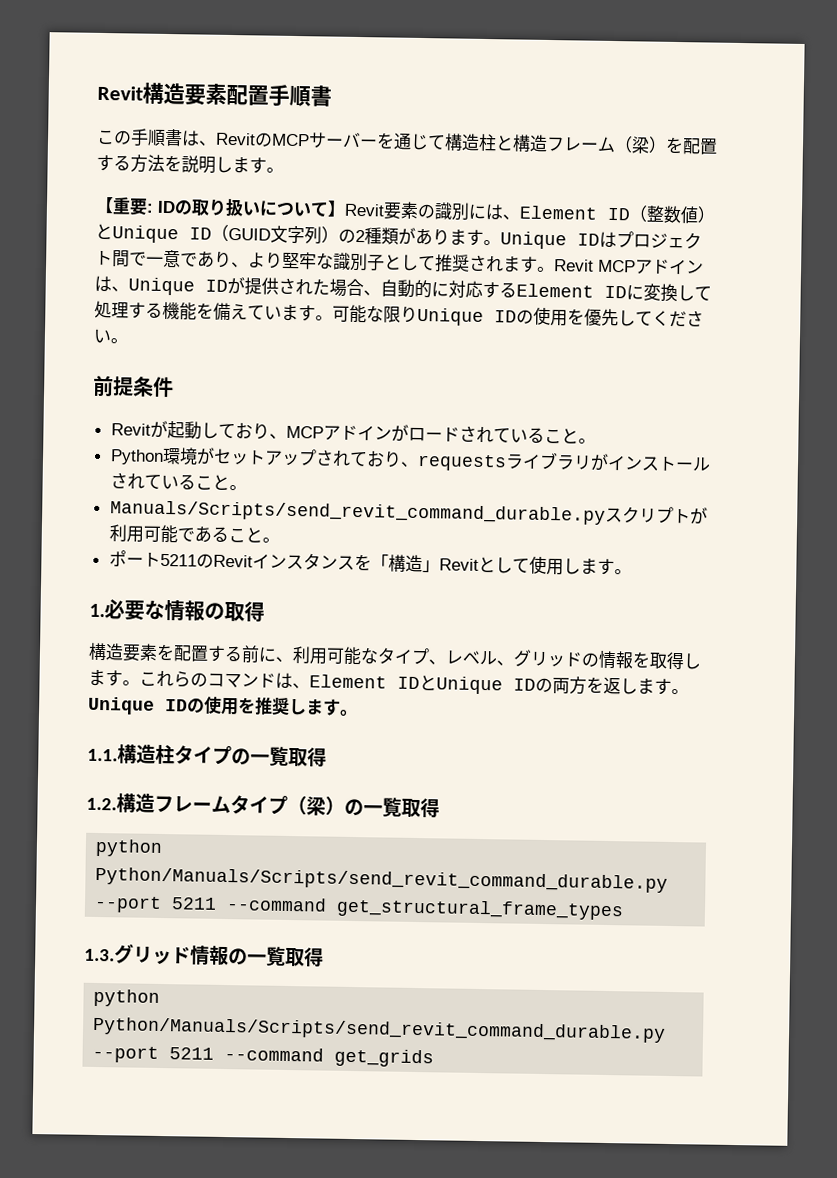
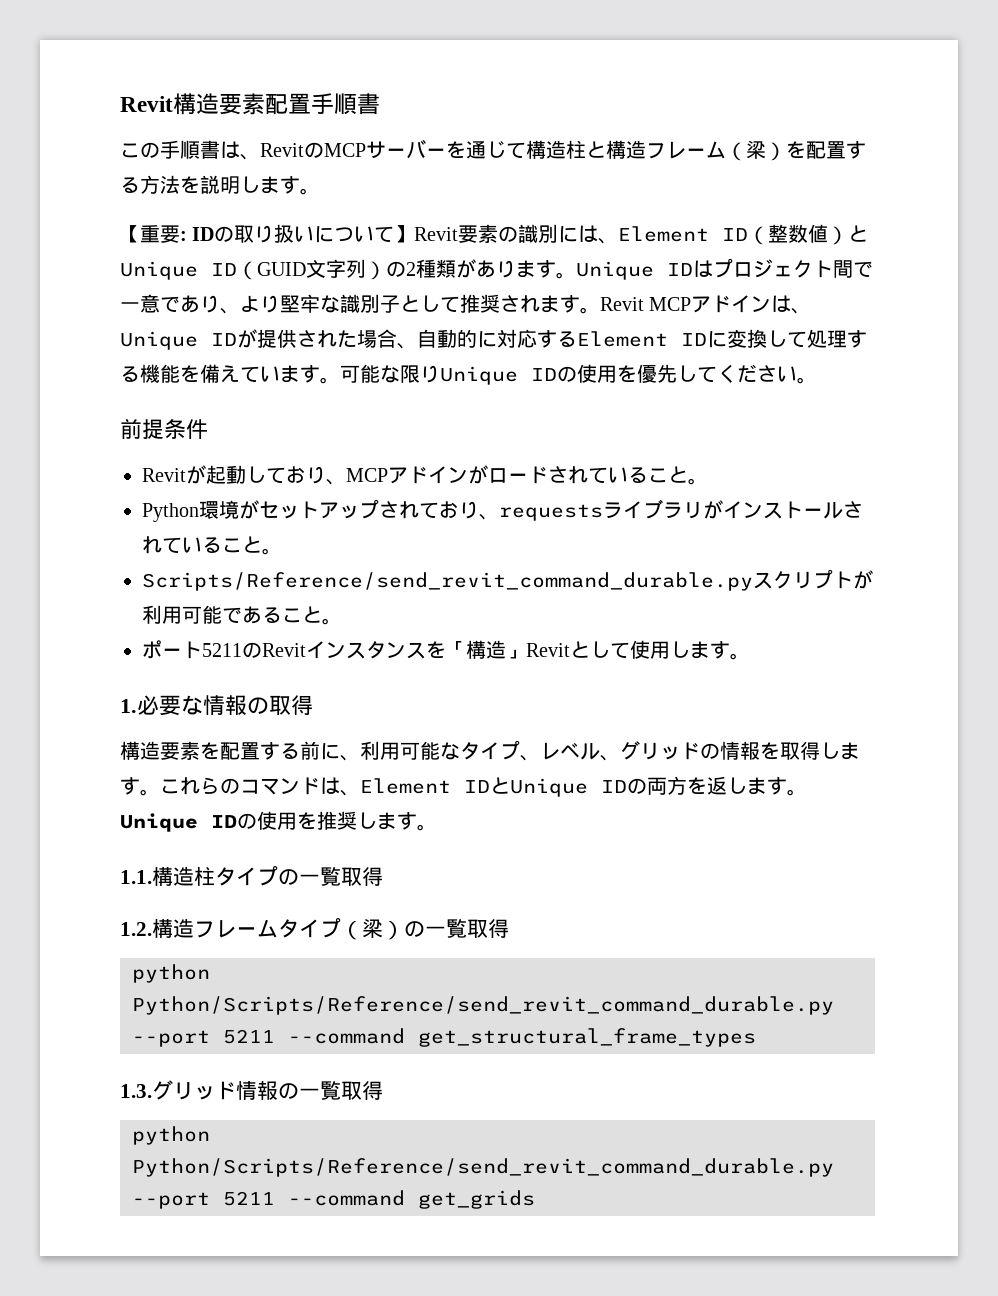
- Manuals/Scripts/send_revit_command_durable.pyスクリプトが利用可能であること。
+ Scripts/Reference/send_revit_command_durable.pyスクリプトが利用可能であること。
- python Python/Manuals/Scripts/send_revit_command_durable.py --port 5211 --command get_structural_frame_types
+ python Python/Scripts/Reference/send_revit_command_durable.py --port 5211 --command get_structural_frame_types
- python Python/Manuals/Scripts/send_revit_command_durable.py --port 5211 --command get_grids
+ python Python/Scripts/Reference/send_revit_command_durable.py --port 5211 --command get_grids

